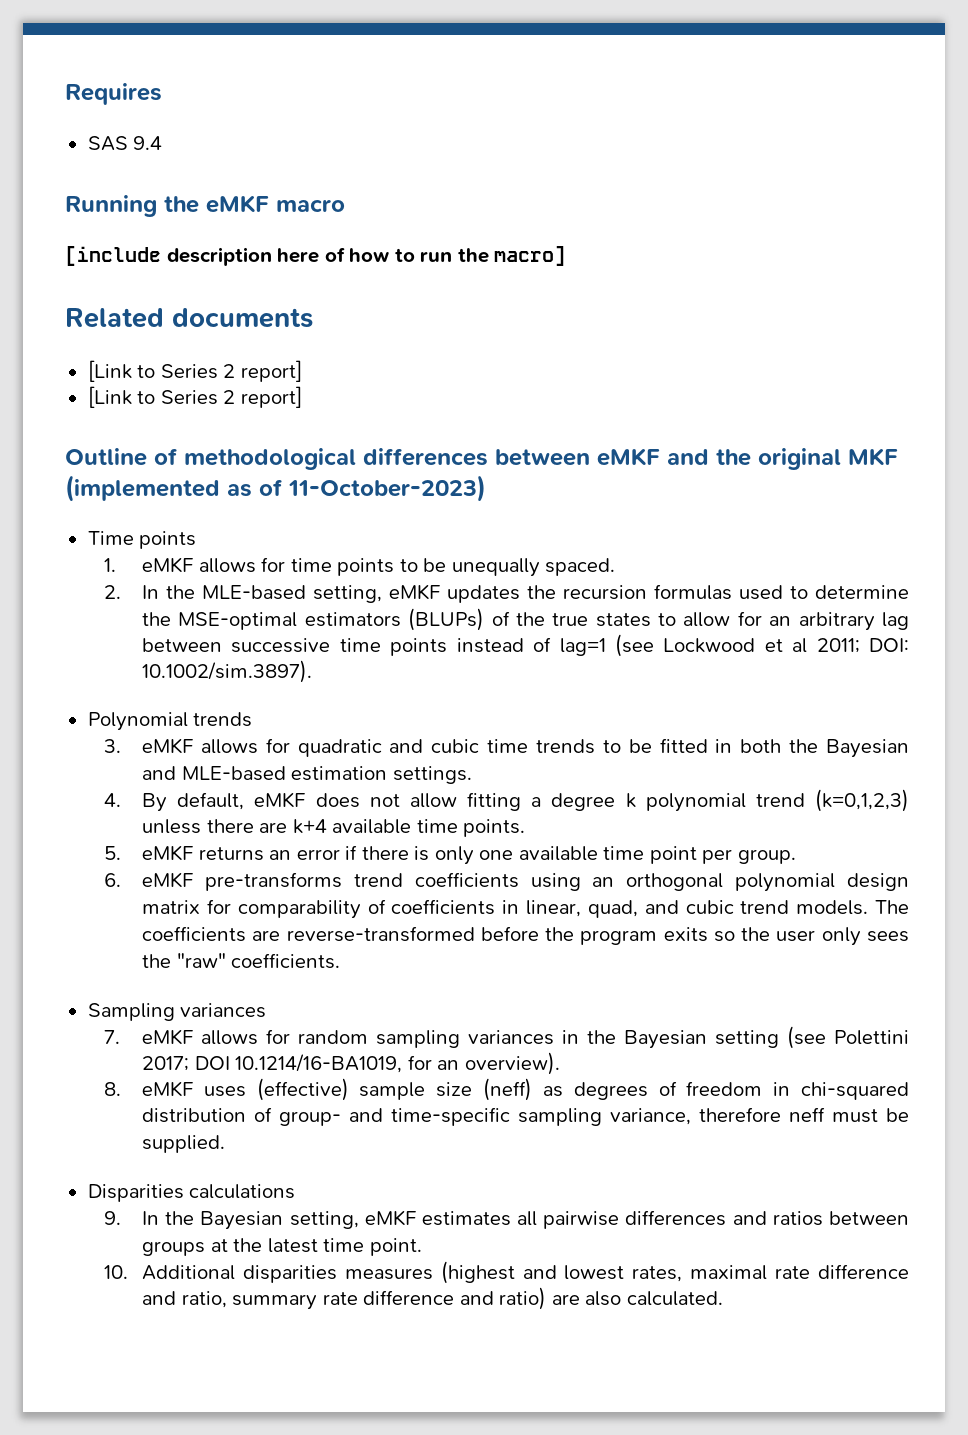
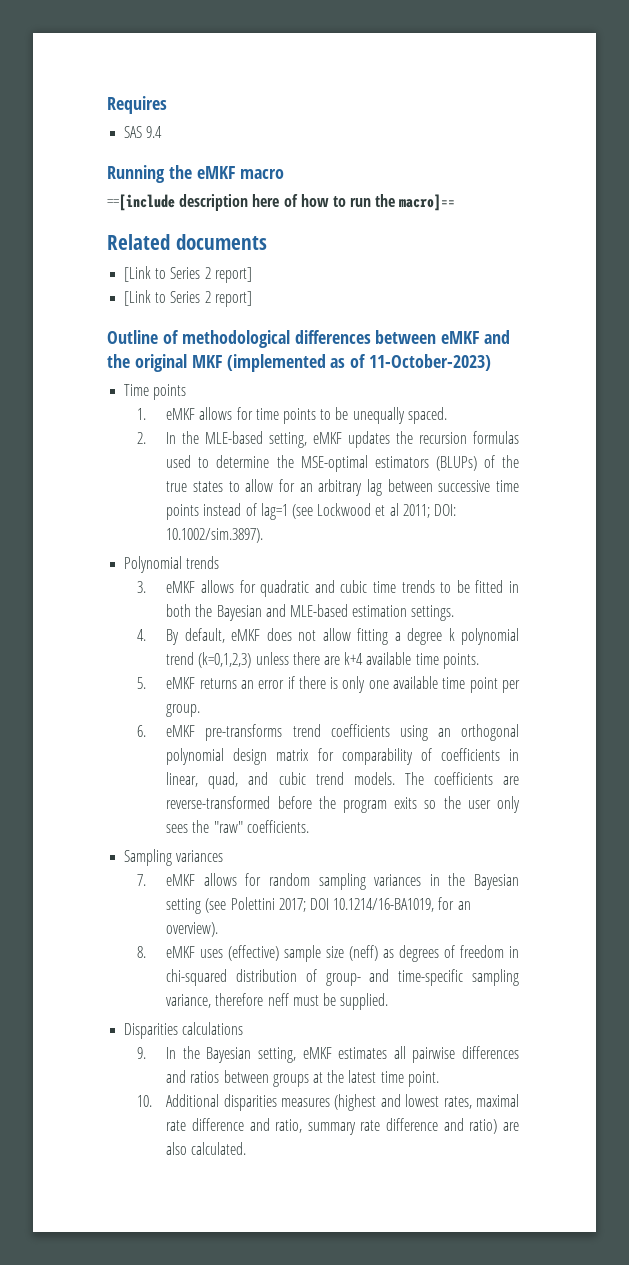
- [include description here of how to run the macro]
+ ==[include description here of how to run the macro]==

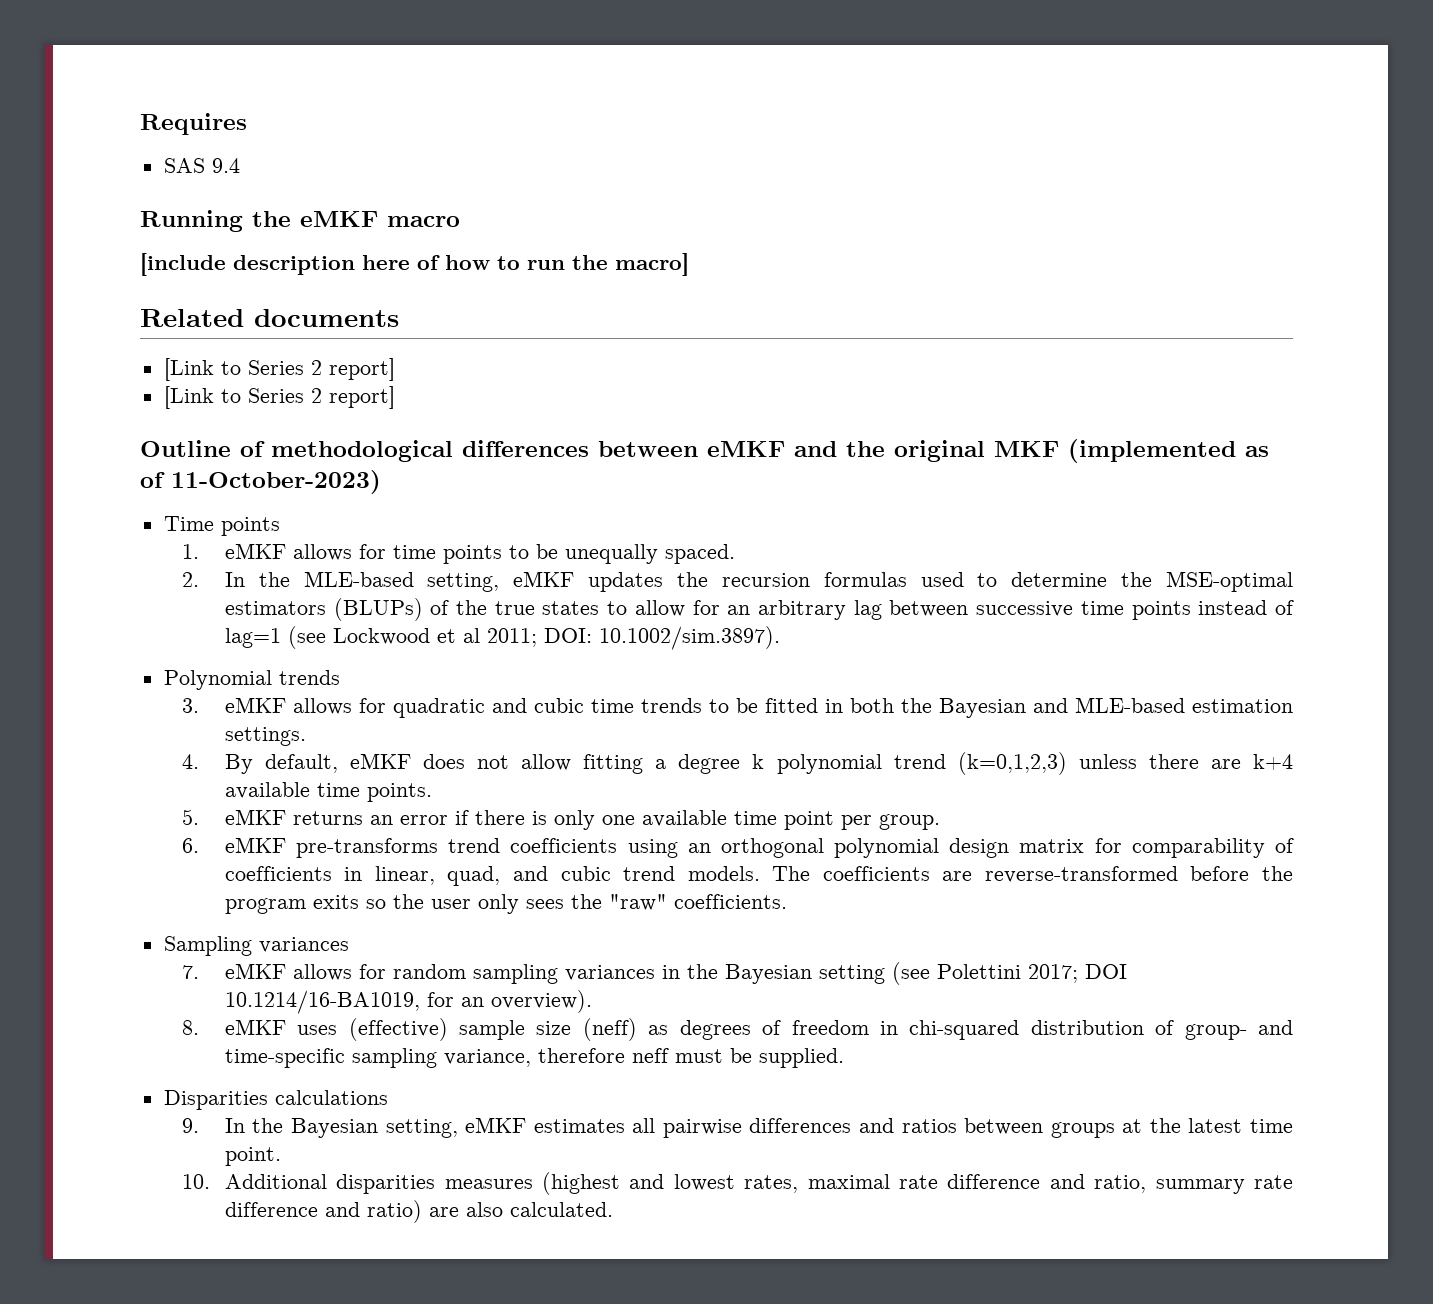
- ==[include description here of how to run the macro]==
+ [include description here of how to run the macro]

